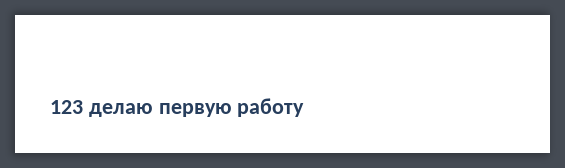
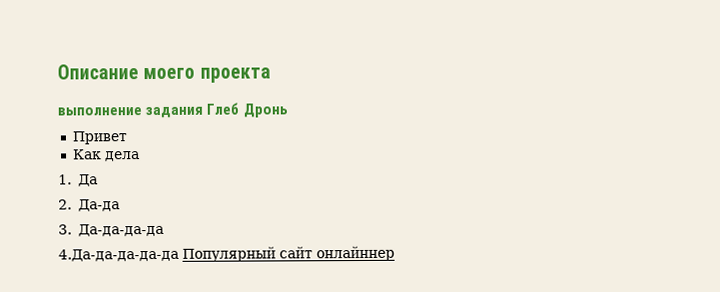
- 123 делаю первую работу
+ Описание моего проекта
+ выполнение задания Глеб Дронь
+ Привет
+ Как дела
+ 1. Да
+ 2. Да-да
+ 3. Да-да-да-да
+ 4.Да-да-да-да-да Популярный сайт онлайннер

